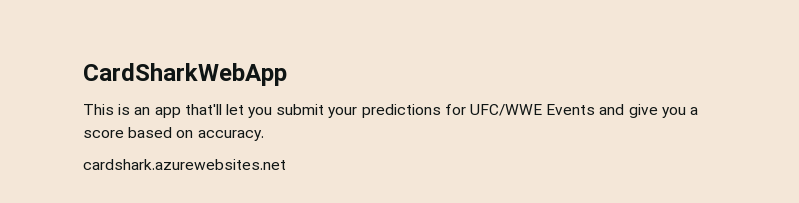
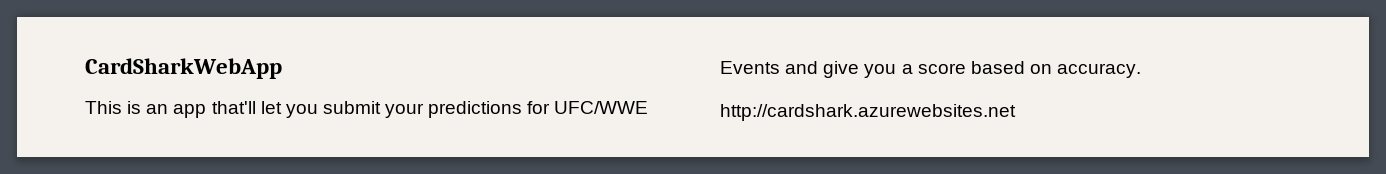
- cardshark.azurewebsites.net
+ http://cardshark.azurewebsites.net

